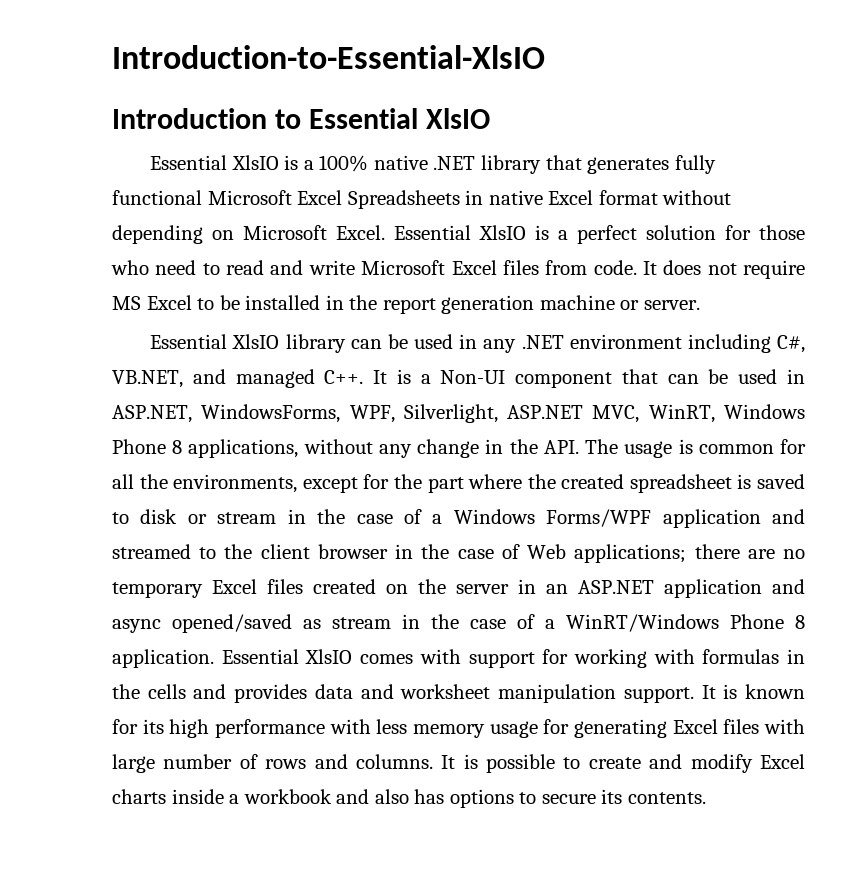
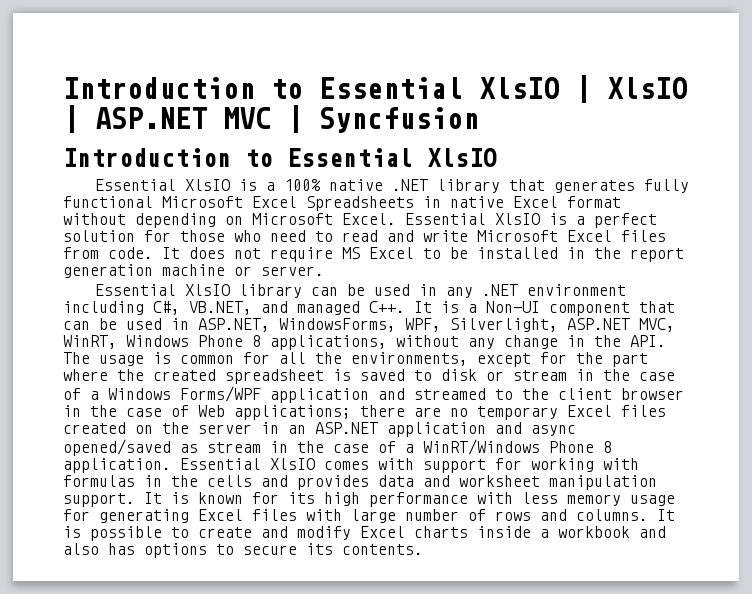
- Introduction-to-Essential-XlsIO
+ Introduction to Essential XlsIO | XlsIO | ASP.NET MVC | Syncfusion

